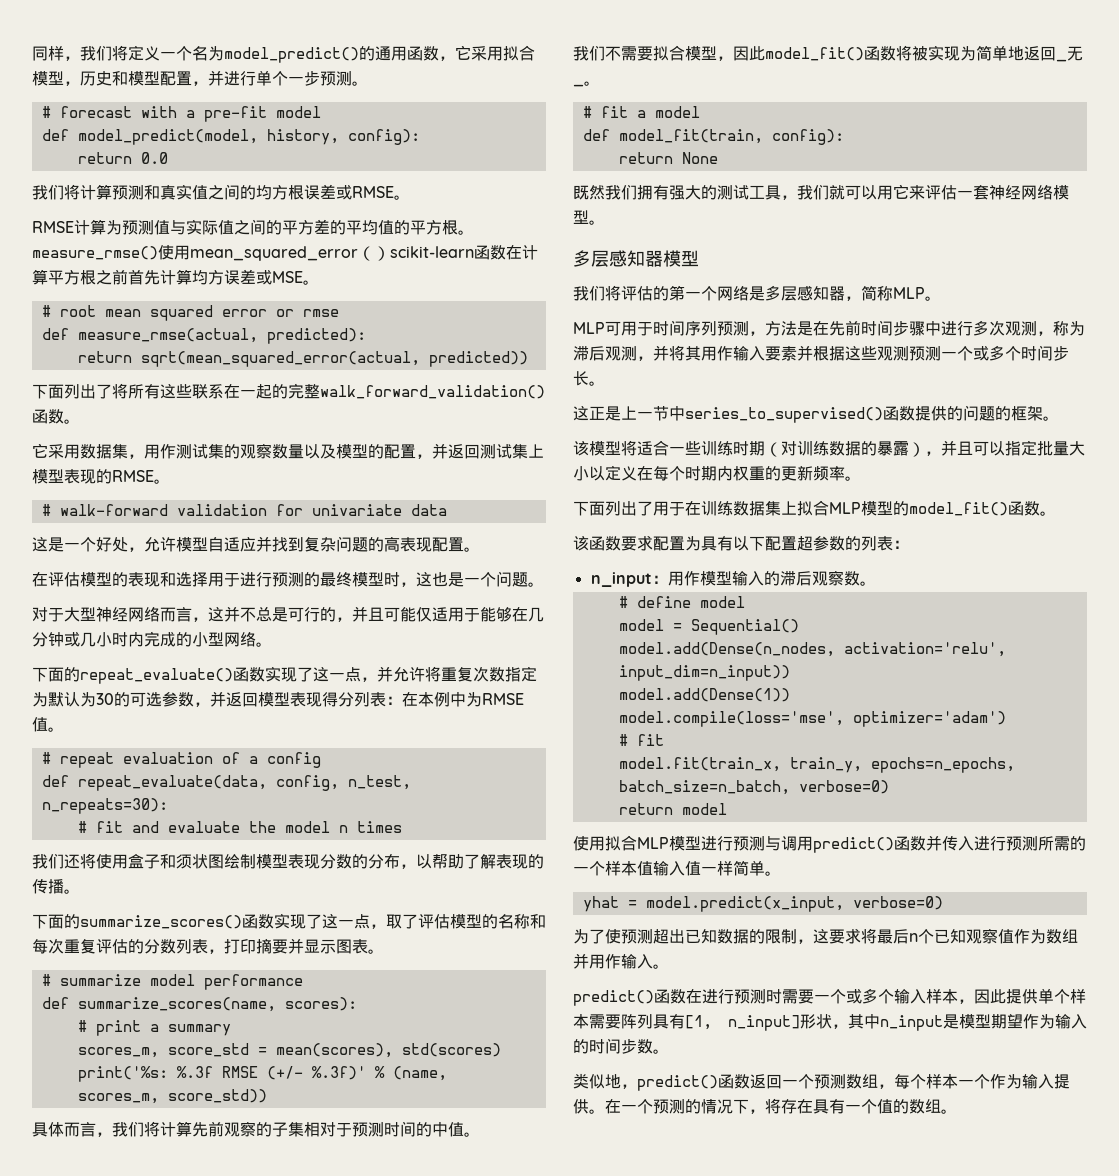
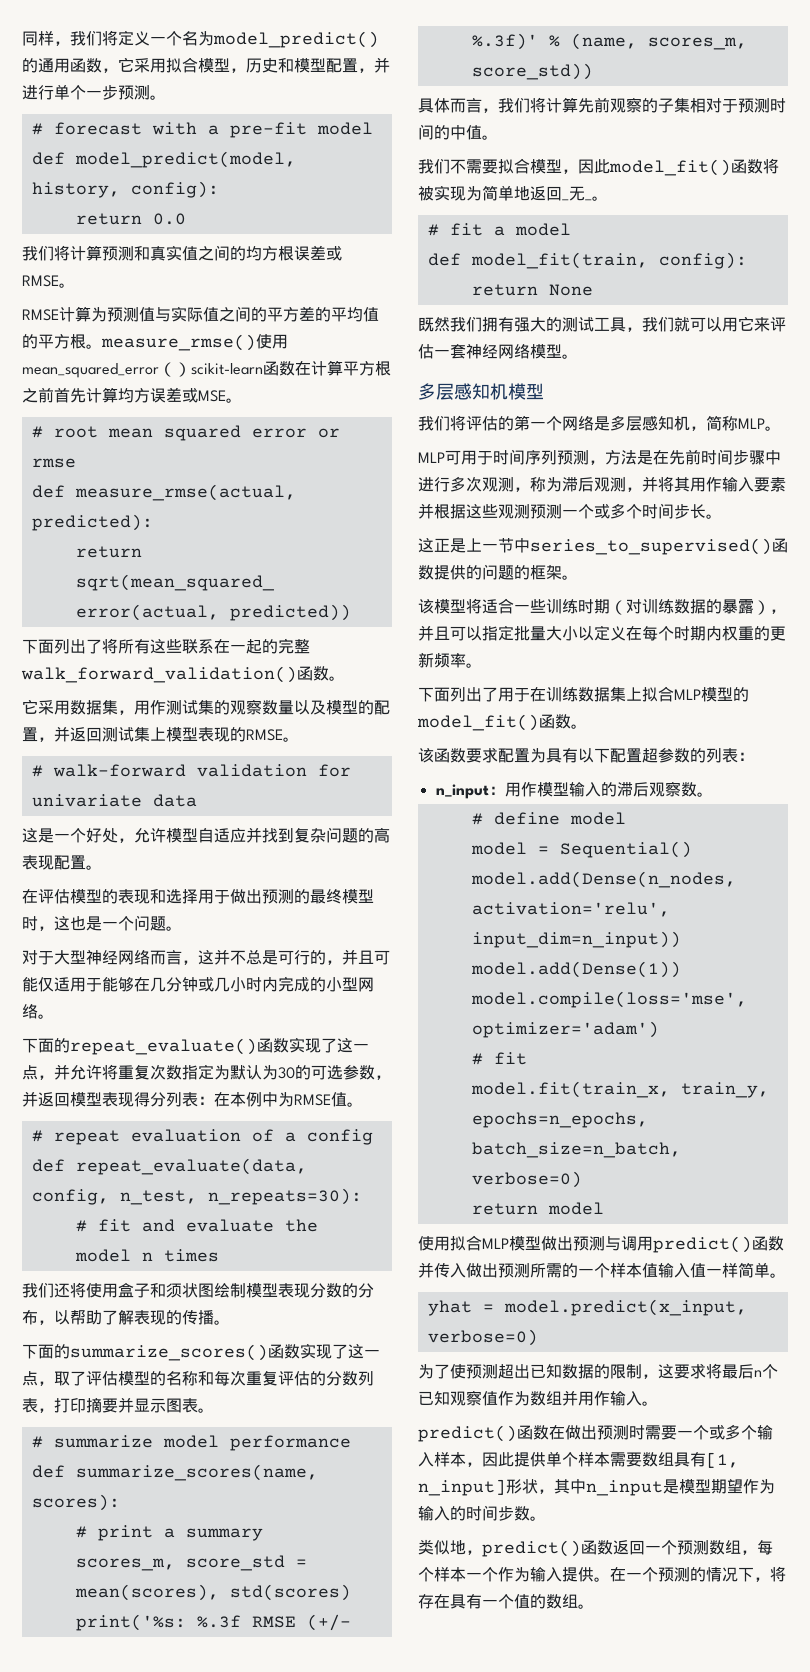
- 在评估模型的表现和选择用于进行预测的最终模型时，这也是一个问题。
+ 在评估模型的表现和选择用于做出预测的最终模型时，这也是一个问题。
- 多层感知器模型
+ 多层感知机模型
- 我们将评估的第一个网络是多层感知器，简称MLP。
+ 我们将评估的第一个网络是多层感知机，简称MLP。
- 使用拟合MLP模型进行预测与调用predict()函数并传入进行预测所需的一个样本值输入值一样简单。
+ 使用拟合MLP模型做出预测与调用predict()函数并传入做出预测所需的一个样本值输入值一样简单。
- predict()函数在进行预测时需要一个或多个输入样本，因此提供单个样本需要阵列具有[1, n_input]形状，其中n_input是模型期望作为输入的时间步数。
+ predict()函数在做出预测时需要一个或多个输入样本，因此提供单个样本需要数组具有[1, n_input]形状，其中n_input是模型期望作为输入的时间步数。

